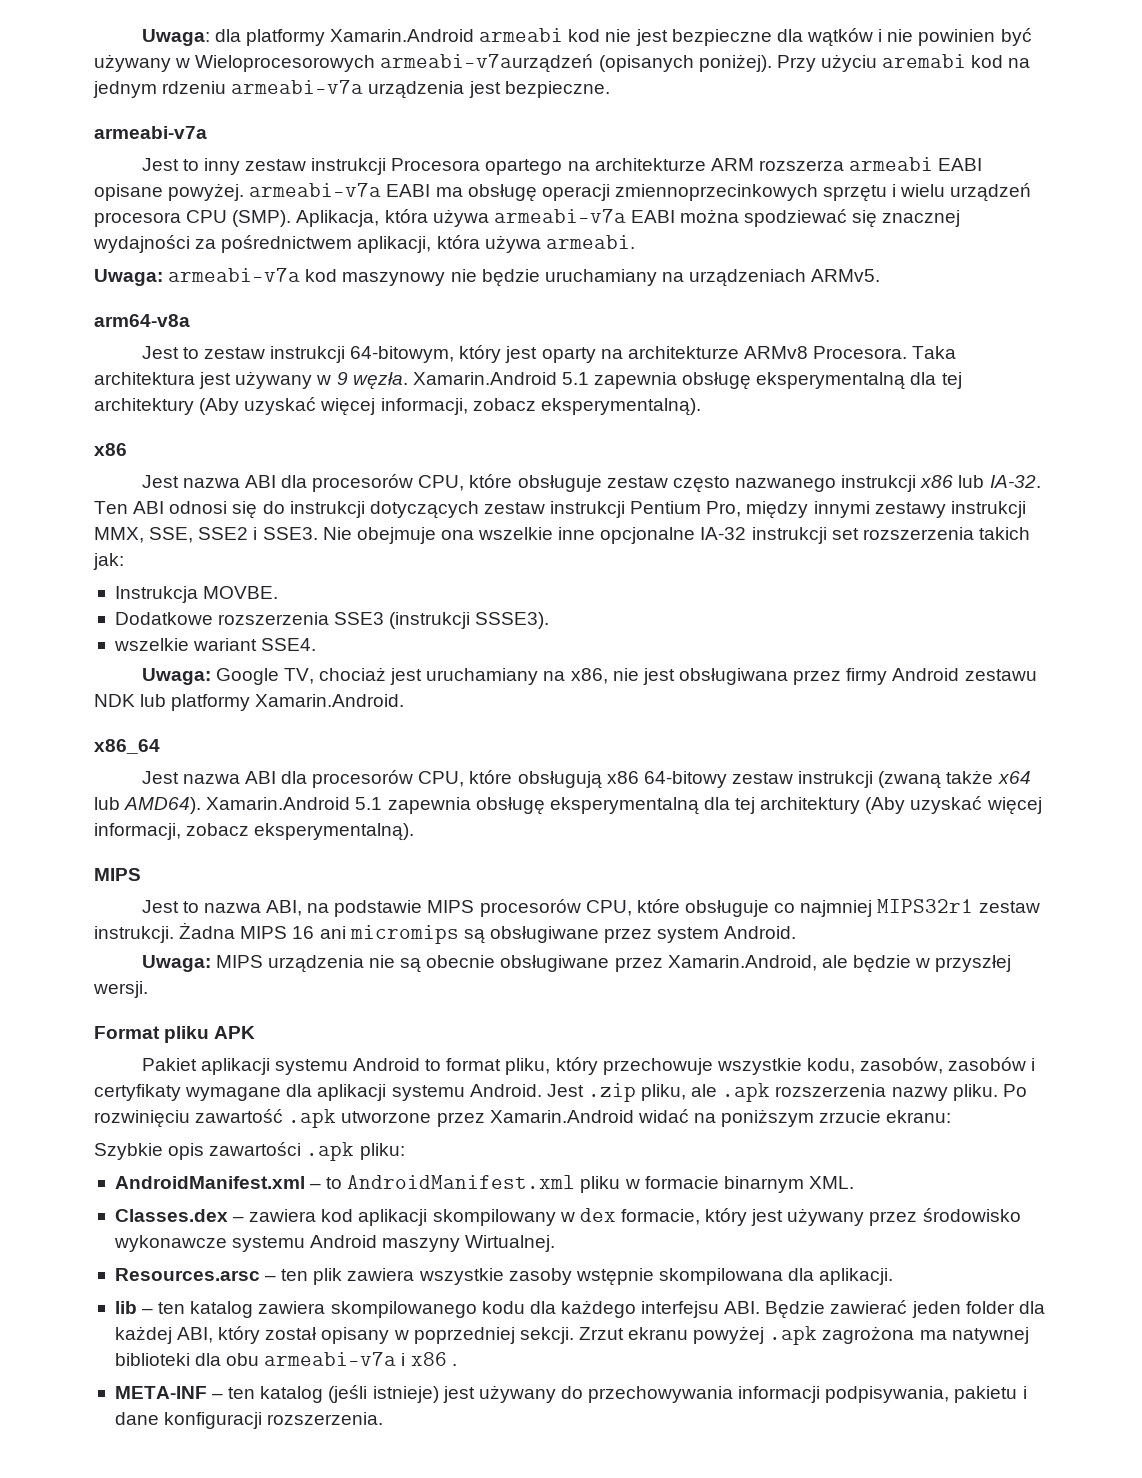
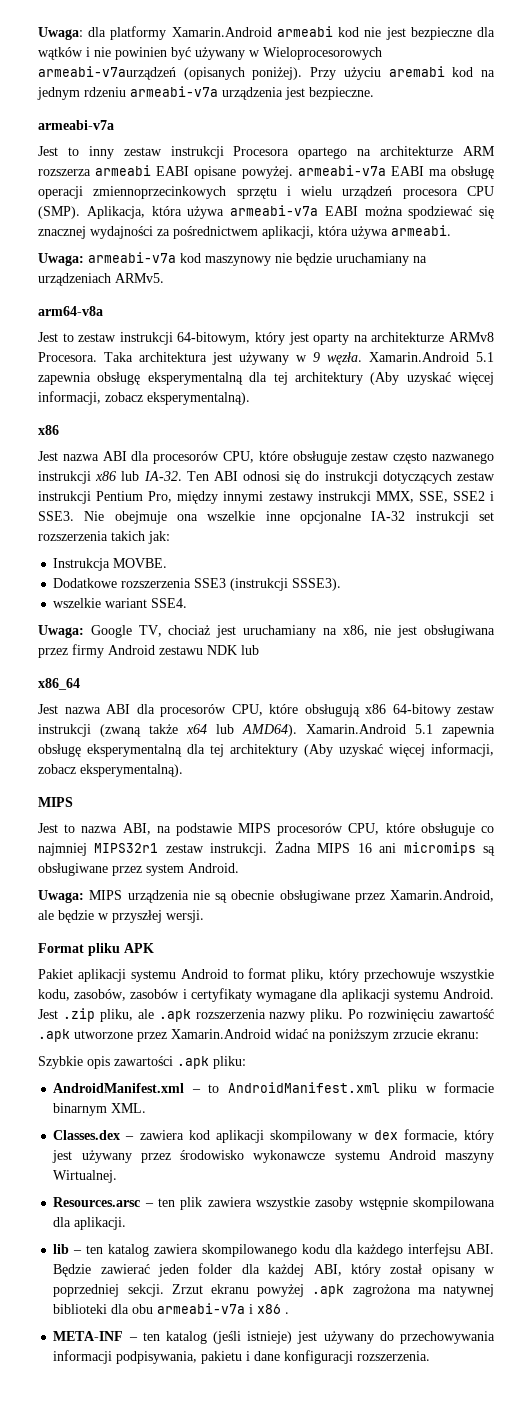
- Uwaga: Google TV, chociaż jest uruchamiany na x86, nie jest obsługiwana przez firmy Android zestawu NDK lub platformy Xamarin.Android.
+ Uwaga: Google TV, chociaż jest uruchamiany na x86, nie jest obsługiwana przez firmy Android zestawu NDK lub

